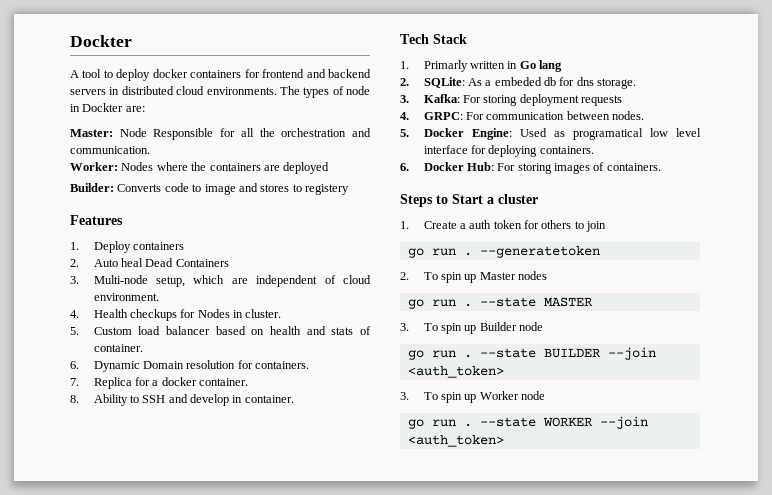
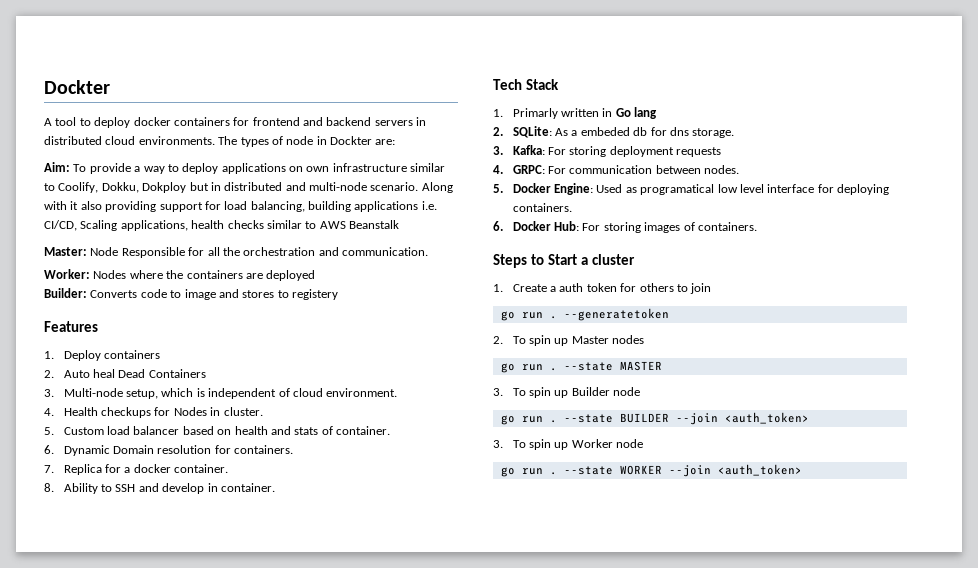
+ Aim: To provide a way to deploy applications on own infrastructure similar to Coolify, Dokku, Dokploy but in distributed and multi-node scenario. Along with it also providing support for load balancing, building applications i.e. CI/CD, Scaling applications, health checks similar to AWS Beanstalk
- 3. Multi-node setup, which are independent of cloud environment.
+ 3. Multi-node setup, which is independent of cloud environment.

